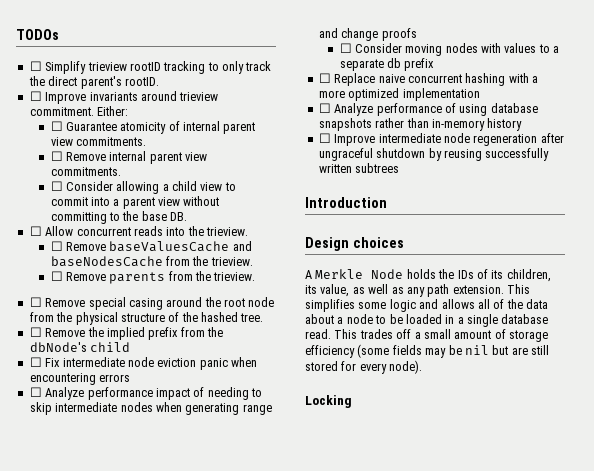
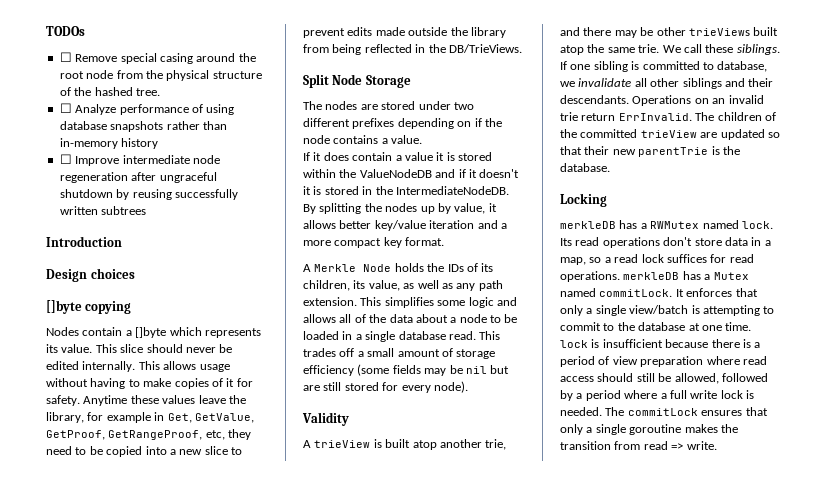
- ☐ Simplify trieview rootID tracking to only track the direct parent's rootID.
- ☐ Improve invariants around trieview commitment. Either:
- ☐ Guarantee atomicity of internal parent view commitments.
- ☐ Remove internal parent view commitments.
- ☐ Consider allowing a child view to commit into a parent view without committing to the base DB.
- ☐ Allow concurrent reads into the trieview.
- ☐ Remove baseValuesCache and baseNodesCache from the trieview.
- ☐ Remove parents from the trieview.
- ☐ Remove the implied prefix from the dbNode's child
- ☐ Fix intermediate node eviction panic when encountering errors
- ☐ Analyze performance impact of needing to skip intermediate nodes when generating range and change proofs
- ☐ Consider moving nodes with values to a separate db prefix
- ☐ Replace naive concurrent hashing with a more optimized implementation
+ []byte copying
+ Nodes contain a []byte which represents its value. This slice should never be edited internally. This allows usage without having to make copies of it for safety. Anytime these values leave the library, for example in Get, GetValue, GetProof, GetRangeProof, etc, they need to be copied into a new slice to prevent edits made outside the library from being reflected in the DB/TrieViews.
+ Split Node Storage
+ The nodes are stored under two different prefixes depending on if the node contains a value.
+ If it does contain a value it is stored within the ValueNodeDB and if it doesn't it is stored in the IntermediateNodeDB. By splitting the nodes up by value, it allows better key/value iteration and a more compact key format.
+ Validity
+ A trieView is built atop another trie, and there may be other trieViews built atop the same trie. We call these siblings. If one sibling is committed to database, we invalidate all other siblings and their descendants. Operations on an invalid trie return ErrInvalid. The children of the committed trieView are updated so that their new parentTrie is the database.
  Locking
+ merkleDB has a RWMutex named lock. Its read operations don't store data in a map, so a read lock suffices for read operations. merkleDB has a Mutex named commitLock. It enforces that only a single view/batch is attempting to commit to the database at one time. lock is insufficient because there is a period of view preparation where read access should still be allowed, followed by a period where a full write lock is needed. The commitLock ensures that only a single goroutine makes the transition from read => write.

